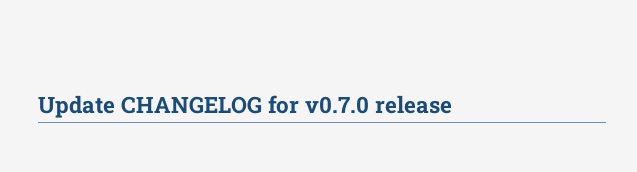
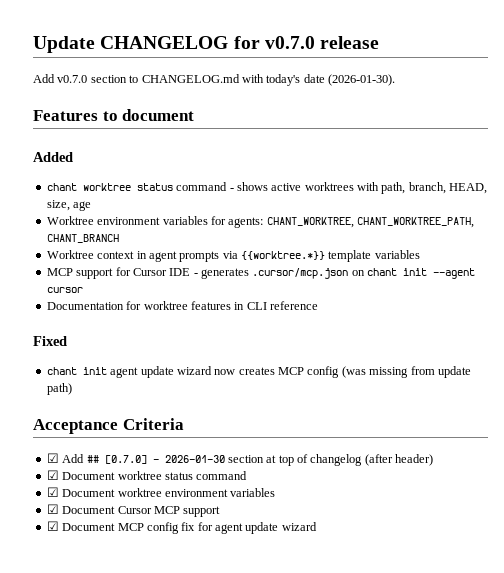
+ Add v0.7.0 section to CHANGELOG.md with today's date (2026-01-30).
+ Features to document
+ Added
+ chant worktree status command - shows active worktrees with path, branch, HEAD, size, age
+ Worktree environment variables for agents: CHANT_WORKTREE, CHANT_WORKTREE_PATH, CHANT_BRANCH
+ Worktree context in agent prompts via {{worktree.*}} template variables
+ MCP support for Cursor IDE - generates .cursor/mcp.json on chant init --agent cursor
+ Documentation for worktree features in CLI reference
+ Fixed
+ chant init agent update wizard now creates MCP config (was missing from update path)
+ Acceptance Criteria
+ ☑ Add ## [0.7.0] - 2026-01-30 section at top of changelog (after header)
+ ☑ Document worktree status command
+ ☑ Document worktree environment variables
+ ☑ Document Cursor MCP support
+ ☑ Document MCP config fix for agent update wizard

